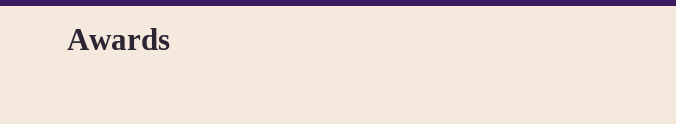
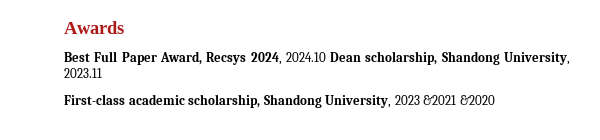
+ Best Full Paper Award, Recsys 2024, 2024.10 Dean scholarship, Shandong University, 2023.11
+ First-class academic scholarship, Shandong University, 2023 &2021 &2020

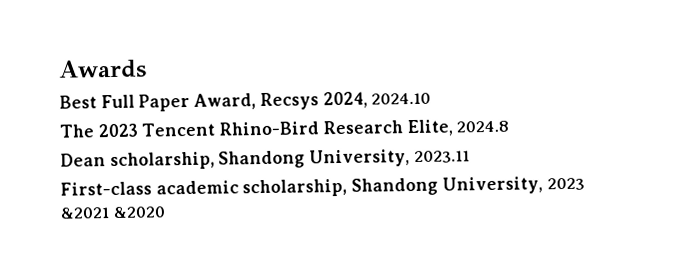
- Best Full Paper Award, Recsys 2024, 2024.10 Dean scholarship, Shandong University, 2023.11
+ Best Full Paper Award, Recsys 2024, 2024.10
+ The 2023 Tencent Rhino-Bird Research Elite, 2024.8
+ Dean scholarship, Shandong University, 2023.11

